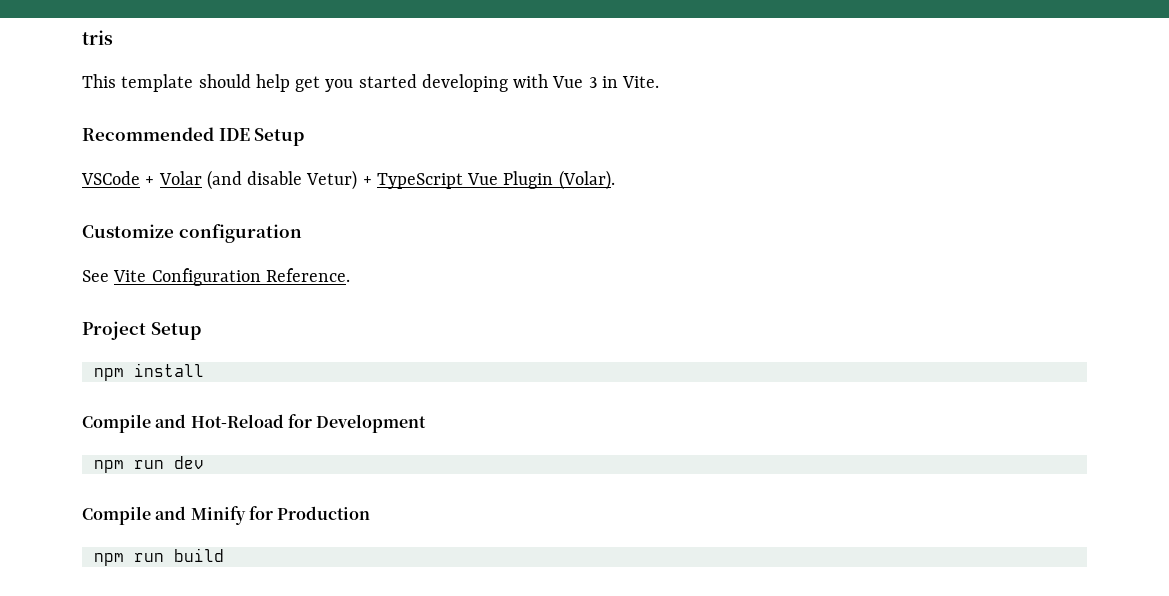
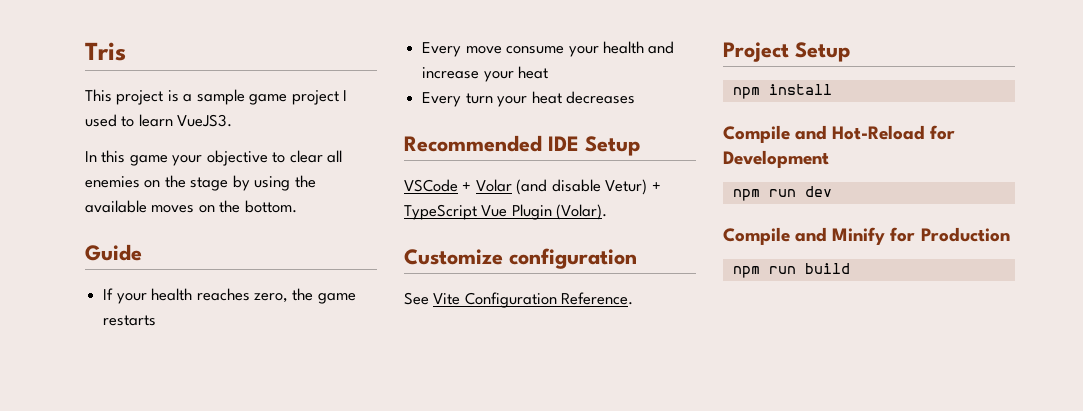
- tris
+ Tris
- This template should help get you started developing with Vue 3 in Vite.
+ This project is a sample game project I used to learn VueJS3.
+ In this game your objective to clear all enemies on the stage by using the available moves on the bottom.
+ Guide
+ If your health reaches zero, the game restarts
+ Every move consume your health and increase your heat
+ Every turn your heat decreases

